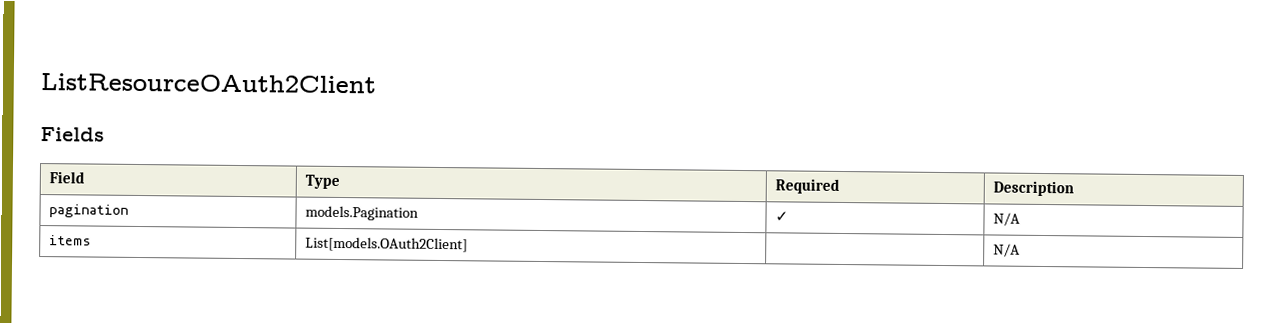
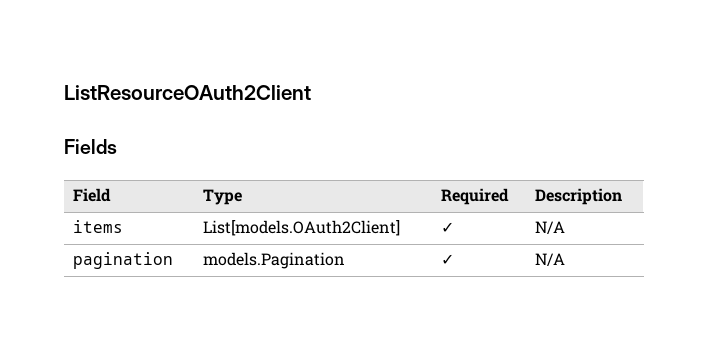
+ items | List[models.OAuth2Client] | ✓ | N/A
- items | List[models.OAuth2Client] | | N/A

